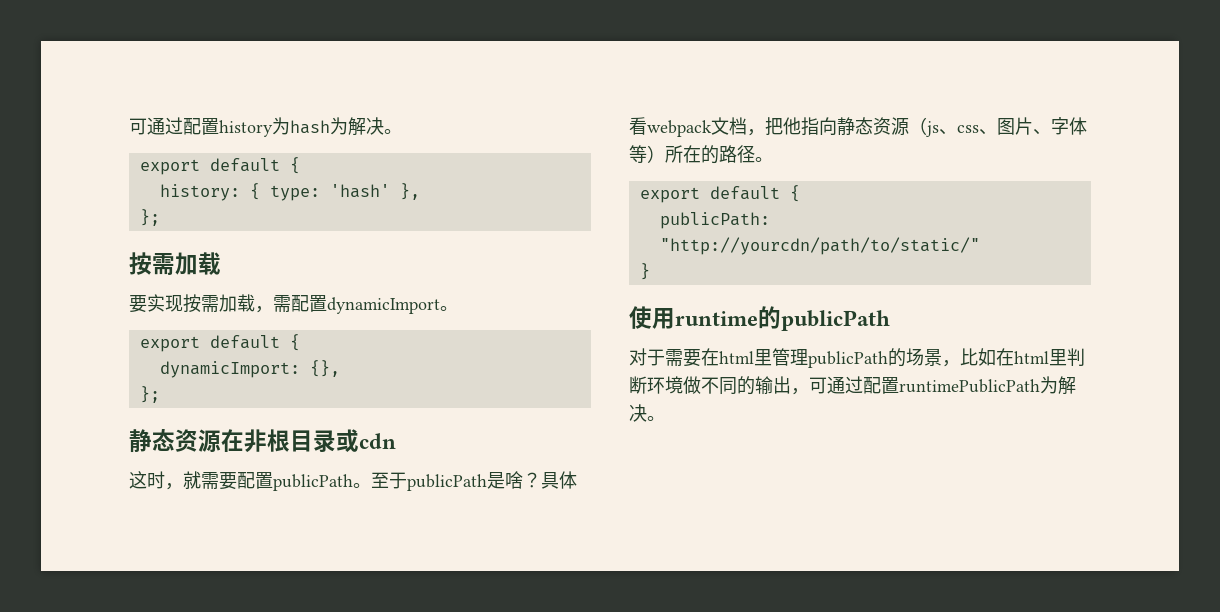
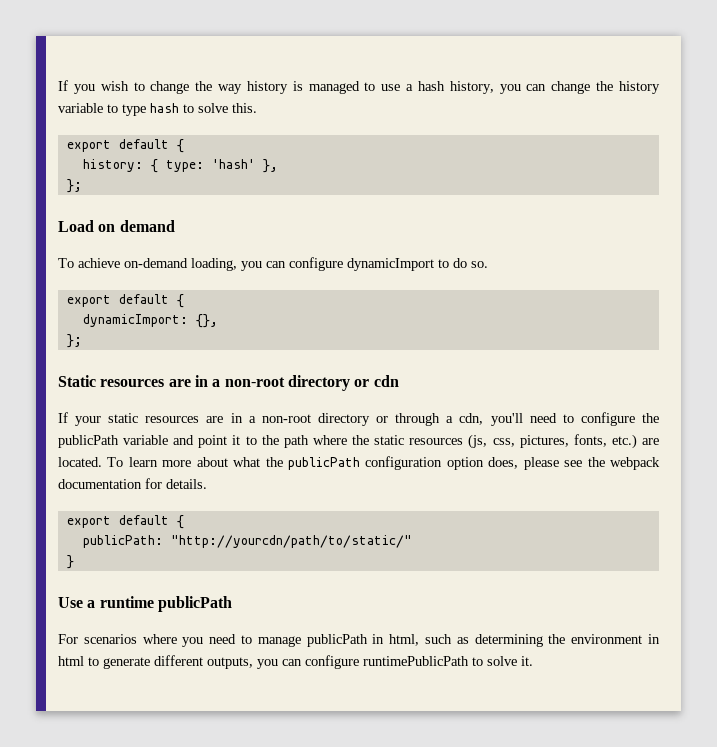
- 可通过配置history为hash为解决。
+ If you wish to change the way history is managed to use a hash history, you can change the history variable to type hash to solve this.
  history: { type: 'hash' },
  };
- 按需加载
- 要实现按需加载，需配置dynamicImport。
+ Load on demand
+ To achieve on-demand loading, you can configure dynamicImport to do so.
- 静态资源在非根目录或cdn
- 这时，就需要配置publicPath。至于publicPath是啥？具体看webpack文档，把他指向静态资源（js、css、图片、字体等）所在的路径。
+ Static resources are in a non-root directory or cdn
+ If your static resources are in a non-root directory or through a cdn, you'll need to configure the publicPath variable and point it to the path where the static resources (js, css, pictures, fonts, etc.) are located. To learn more about what the publicPath configuration option does, please see the webpack documentation for details.
- 使用runtime的publicPath
- 对于需要在html里管理publicPath的场景，比如在html里判断环境做不同的输出，可通过配置runtimePublicPath为解决。
+ Use a runtime publicPath
+ For scenarios where you need to manage publicPath in html, such as determining the environment in html to generate different outputs, you can configure runtimePublicPath to solve it.

